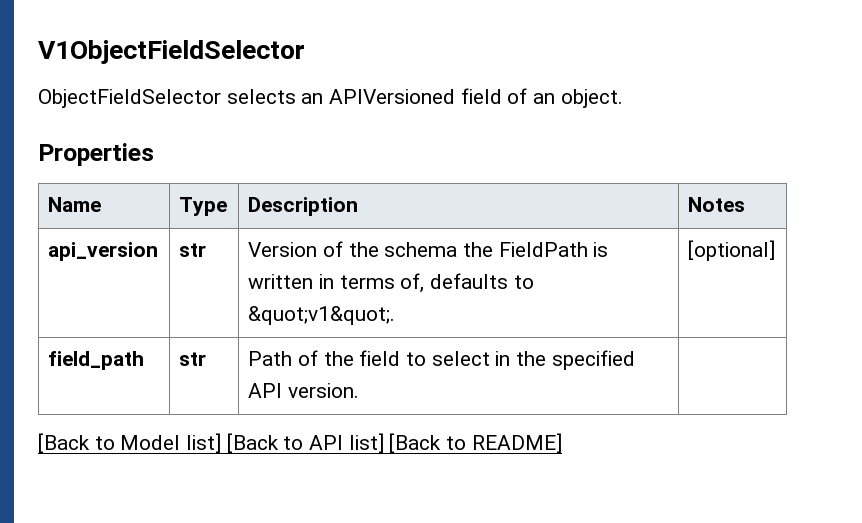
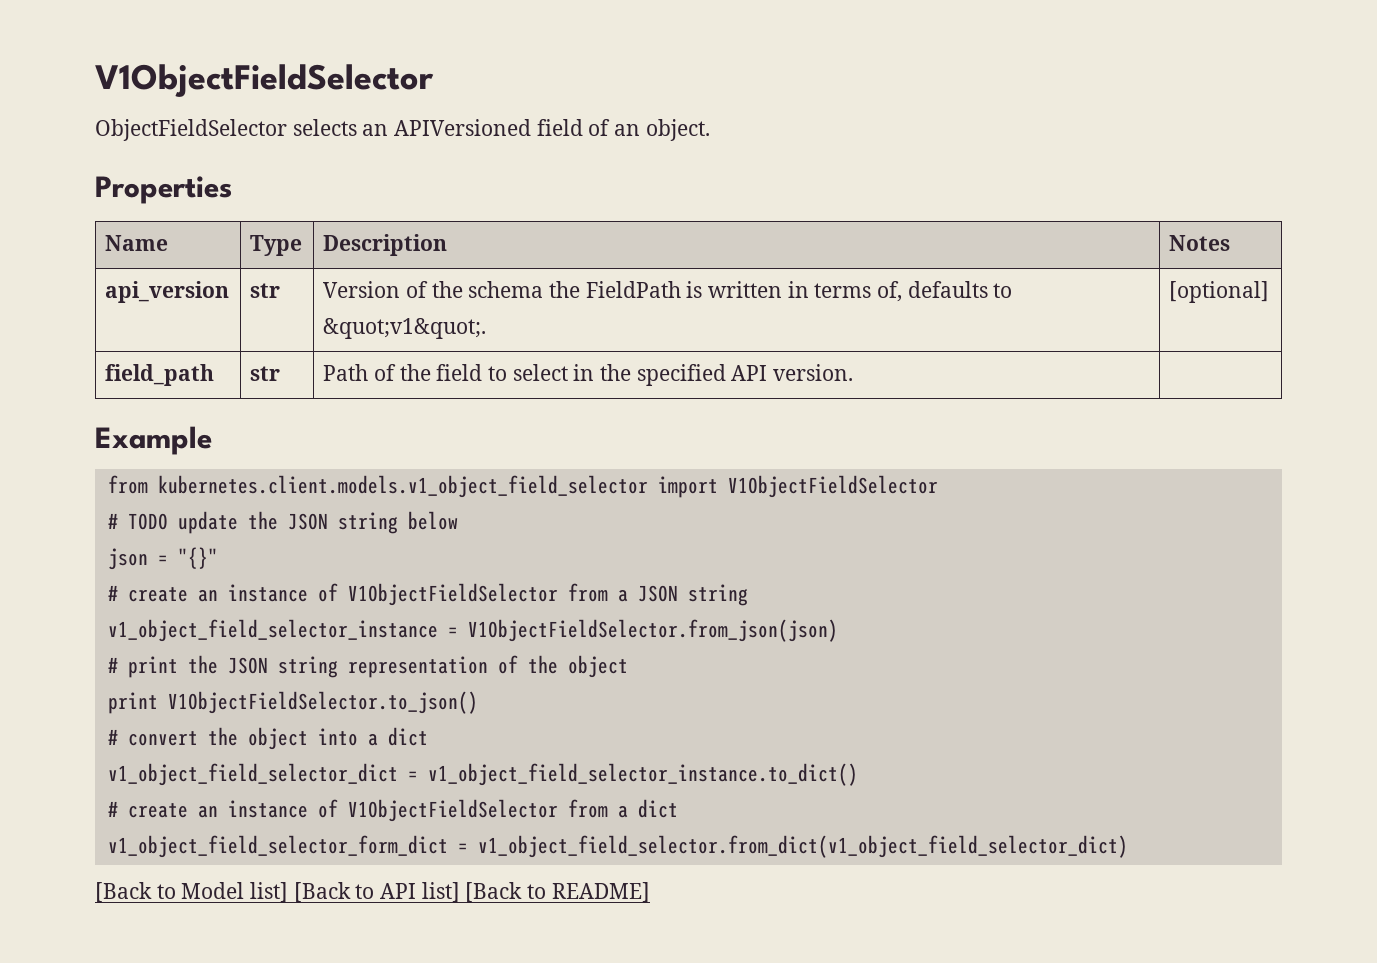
+ Example
+ from kubernetes.client.models.v1_object_field_selector import V1ObjectFieldSelector
+ # TODO update the JSON string below
+ json = "{}"
+ # create an instance of V1ObjectFieldSelector from a JSON string
+ v1_object_field_selector_instance = V1ObjectFieldSelector.from_json(json)
+ # print the JSON string representation of the object
+ print V1ObjectFieldSelector.to_json()
+ # convert the object into a dict
+ v1_object_field_selector_dict = v1_object_field_selector_instance.to_dict()
+ # create an instance of V1ObjectFieldSelector from a dict
+ v1_object_field_selector_form_dict = v1_object_field_selector.from_dict(v1_object_field_selector_dict)

